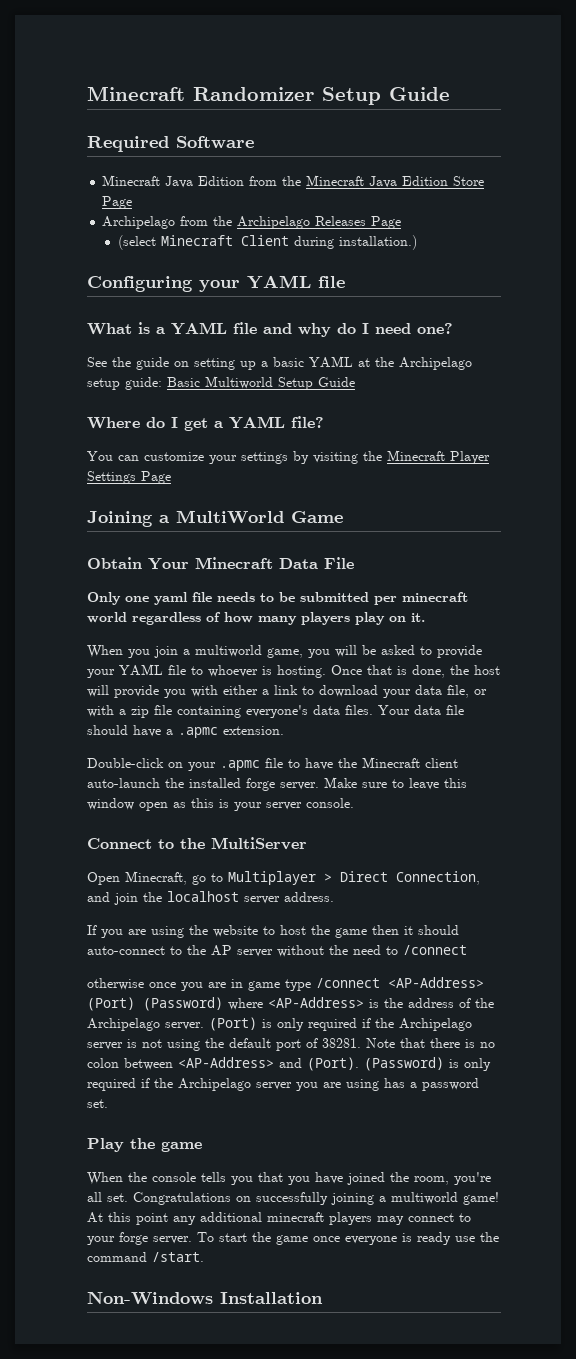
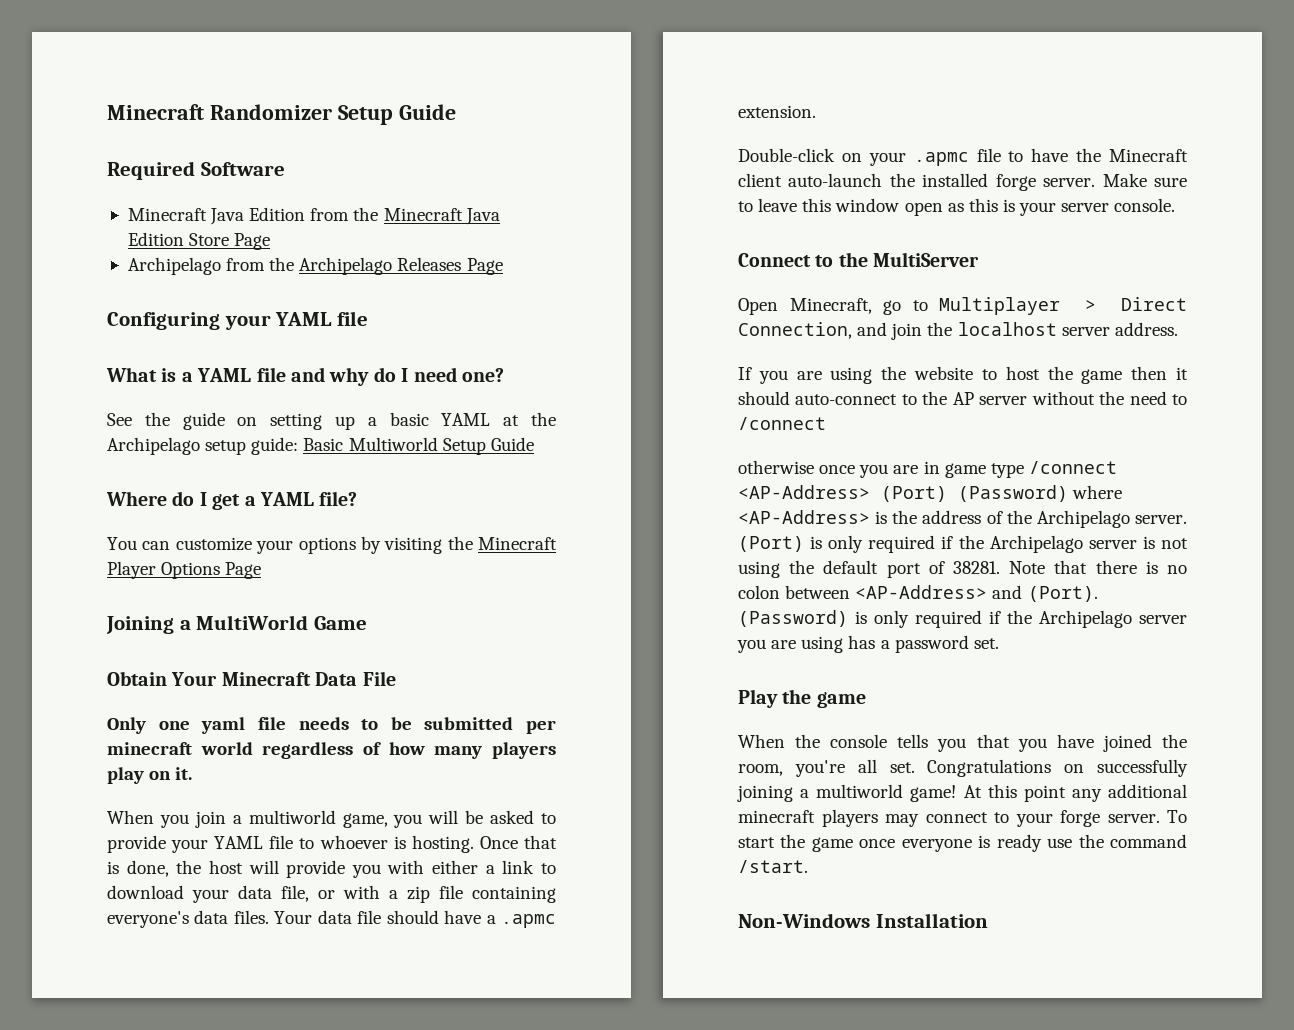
- (select Minecraft Client during installation.)
- You can customize your settings by visiting the Minecraft Player Settings Page
+ You can customize your options by visiting the Minecraft Player Options Page

